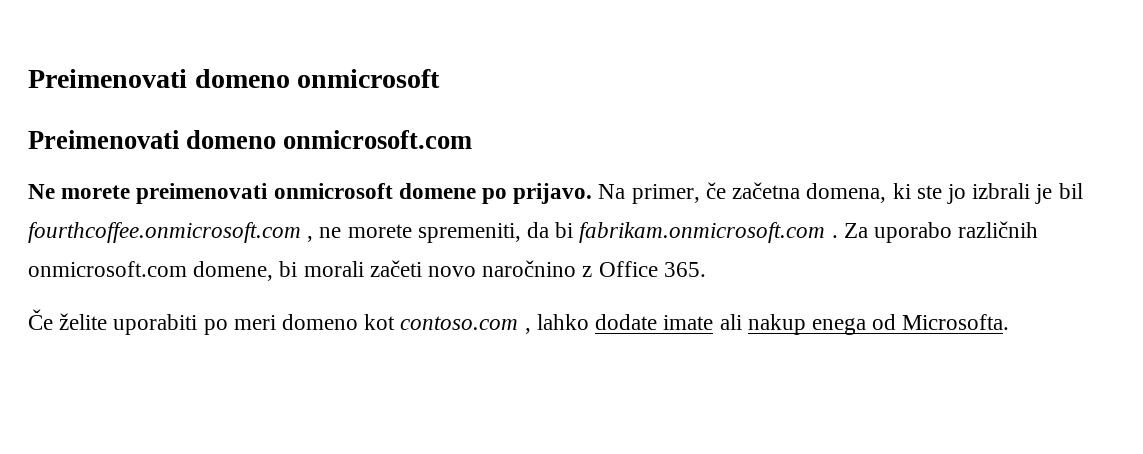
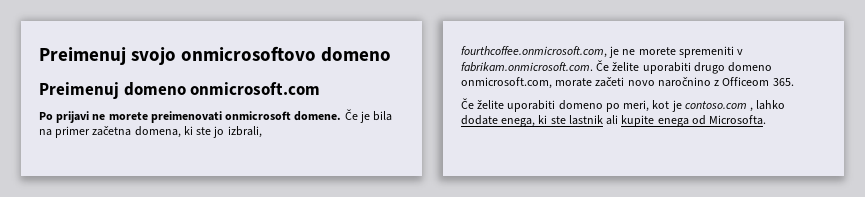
- Preimenovati domeno onmicrosoft
- Preimenovati domeno onmicrosoft.com
+ Preimenuj svojo onmicrosoftovo domeno
+ Preimenuj domeno onmicrosoft.com
- Ne morete preimenovati onmicrosoft domene po prijavo. Na primer, če začetna domena, ki ste jo izbrali je bil fourthcoffee.onmicrosoft.com , ne morete spremeniti, da bi fabrikam.onmicrosoft.com . Za uporabo različnih onmicrosoft.com domene, bi morali začeti novo naročnino z Office 365.
+ Po prijavi ne morete preimenovati onmicrosoft domene. Če je bila na primer začetna domena, ki ste jo izbrali, fourthcoffee.onmicrosoft.com, je ne morete spremeniti v fabrikam.onmicrosoft.com. Če želite uporabiti drugo domeno onmicrosoft.com, morate začeti novo naročnino z Officeom 365.
- Če želite uporabiti po meri domeno kot contoso.com , lahko dodate imate ali nakup enega od Microsofta.
+ Če želite uporabiti domeno po meri, kot je contoso.com , lahko dodate enega, ki ste lastnik ali kupite enega od Microsofta.

